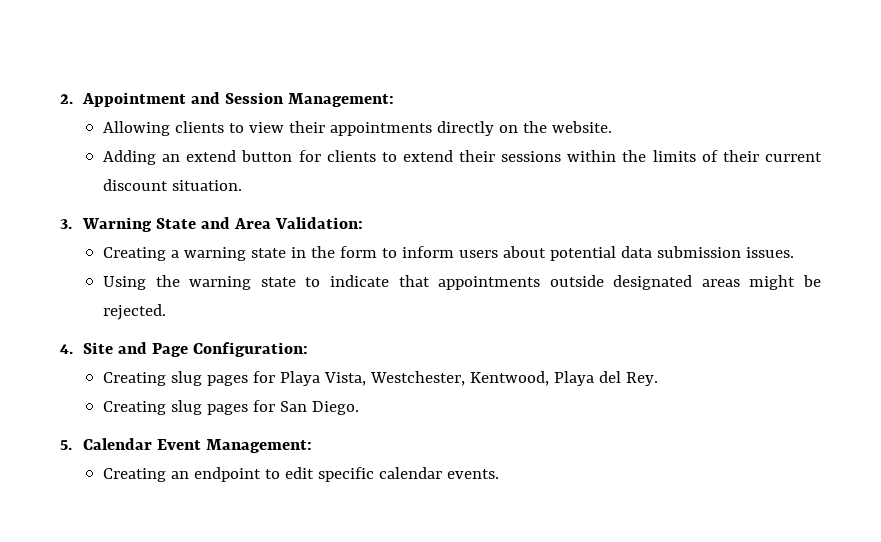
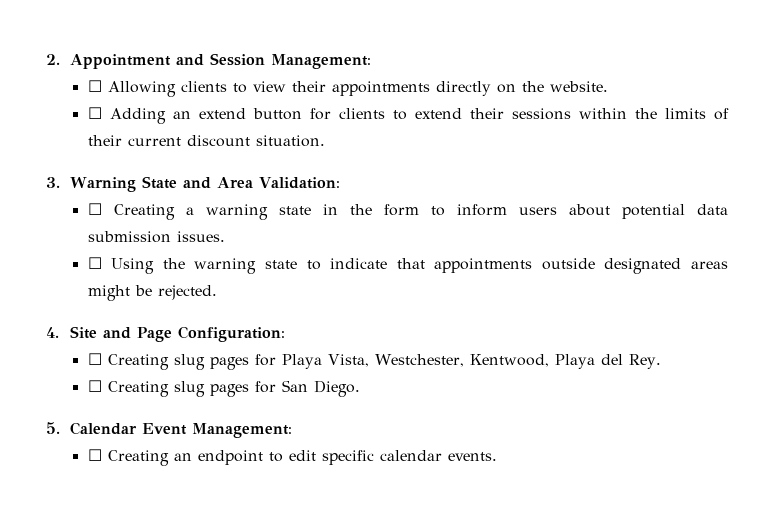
- Allowing clients to view their appointments directly on the website.
+ ☐ Allowing clients to view their appointments directly on the website.
- Adding an extend button for clients to extend their sessions within the limits of their current discount situation.
+ ☐ Adding an extend button for clients to extend their sessions within the limits of their current discount situation.
- Creating a warning state in the form to inform users about potential data submission issues.
+ ☐ Creating a warning state in the form to inform users about potential data submission issues.
- Using the warning state to indicate that appointments outside designated areas might be rejected.
+ ☐ Using the warning state to indicate that appointments outside designated areas might be rejected.
- Creating slug pages for Playa Vista, Westchester, Kentwood, Playa del Rey.
+ ☐ Creating slug pages for Playa Vista, Westchester, Kentwood, Playa del Rey.
- Creating slug pages for San Diego.
+ ☐ Creating slug pages for San Diego.
- Creating an endpoint to edit specific calendar events.
+ ☐ Creating an endpoint to edit specific calendar events.

